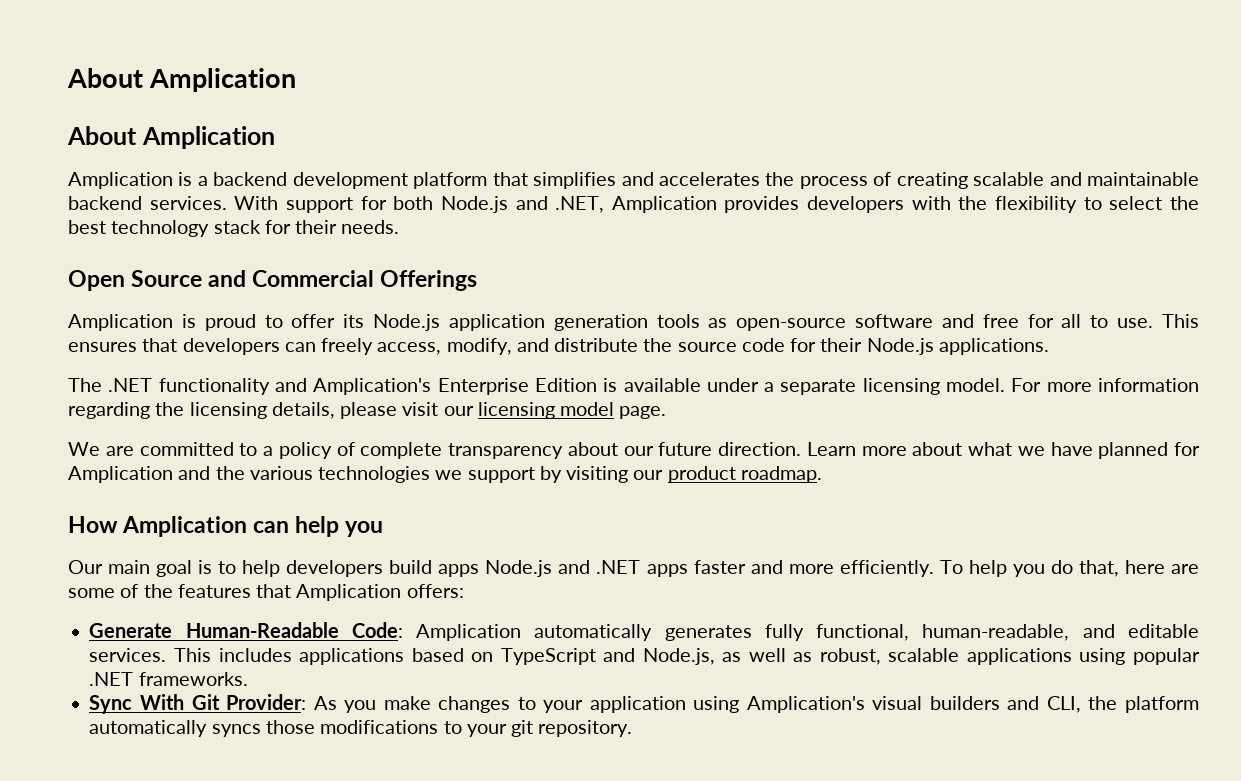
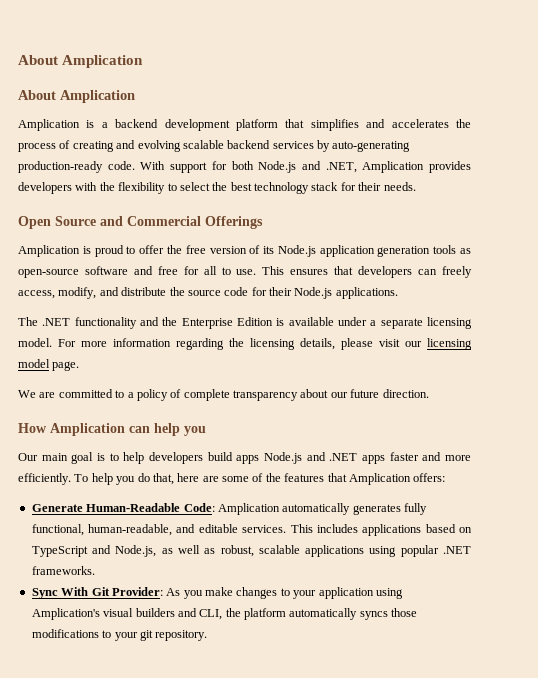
- Amplication is a backend development platform that simplifies and accelerates the process of creating scalable and maintainable backend services.
+ Amplication is a backend development platform that simplifies and accelerates the process of creating and evolving scalable backend services by auto-generating production-ready code.
- Amplication is proud to offer its Node.js application generation tools as open-source software and free for all to use.
+ Amplication is proud to offer the free version of its Node.js application generation tools as open-source software and free for all to use.
- The .NET functionality and Amplication's Enterprise Edition is available under a separate licensing model.
+ The .NET functionality and the Enterprise Edition is available under a separate licensing model.
- Learn more about what we have planned for Amplication and the various technologies we support by visiting our product roadmap.

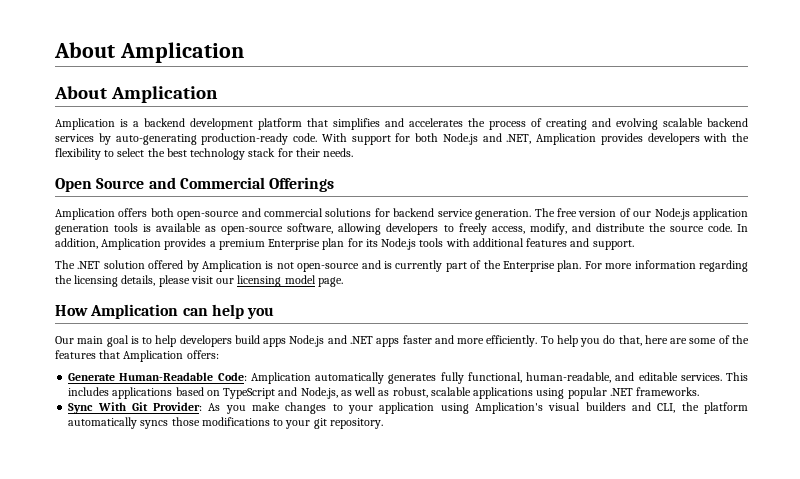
- Amplication is proud to offer the free version of its Node.js application generation tools as open-source software and free for all to use. This ensures that developers can freely access, modify, and distribute the source code for their Node.js applications.
- The .NET functionality and the Enterprise Edition is available under a separate licensing model.
+ Amplication offers both open-source and commercial solutions for backend service generation. The free version of our Node.js application generation tools is available as open-source software, allowing developers to freely access, modify, and distribute the source code. In addition, Amplication provides a premium Enterprise plan for its Node.js tools with additional features and support.
+ The .NET solution offered by Amplication is not open-source and is currently part of the Enterprise plan.
- We are committed to a policy of complete transparency about our future direction.

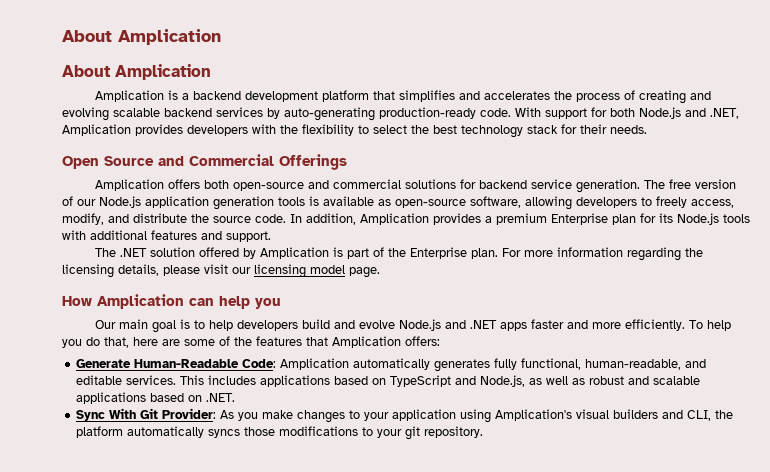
- The .NET solution offered by Amplication is not open-source and is currently part of the Enterprise plan.
+ The .NET solution offered by Amplication is part of the Enterprise plan.
- Our main goal is to help developers build apps Node.js and .NET apps faster and more efficiently.
+ Our main goal is to help developers build and evolve Node.js and .NET apps faster and more efficiently.
- This includes applications based on TypeScript and Node.js, as well as robust, scalable applications using popular .NET frameworks.
+ This includes applications based on TypeScript and Node.js, as well as robust and scalable applications based on .NET.

